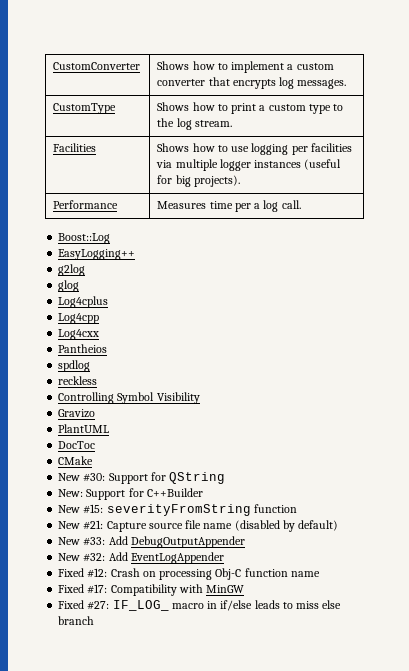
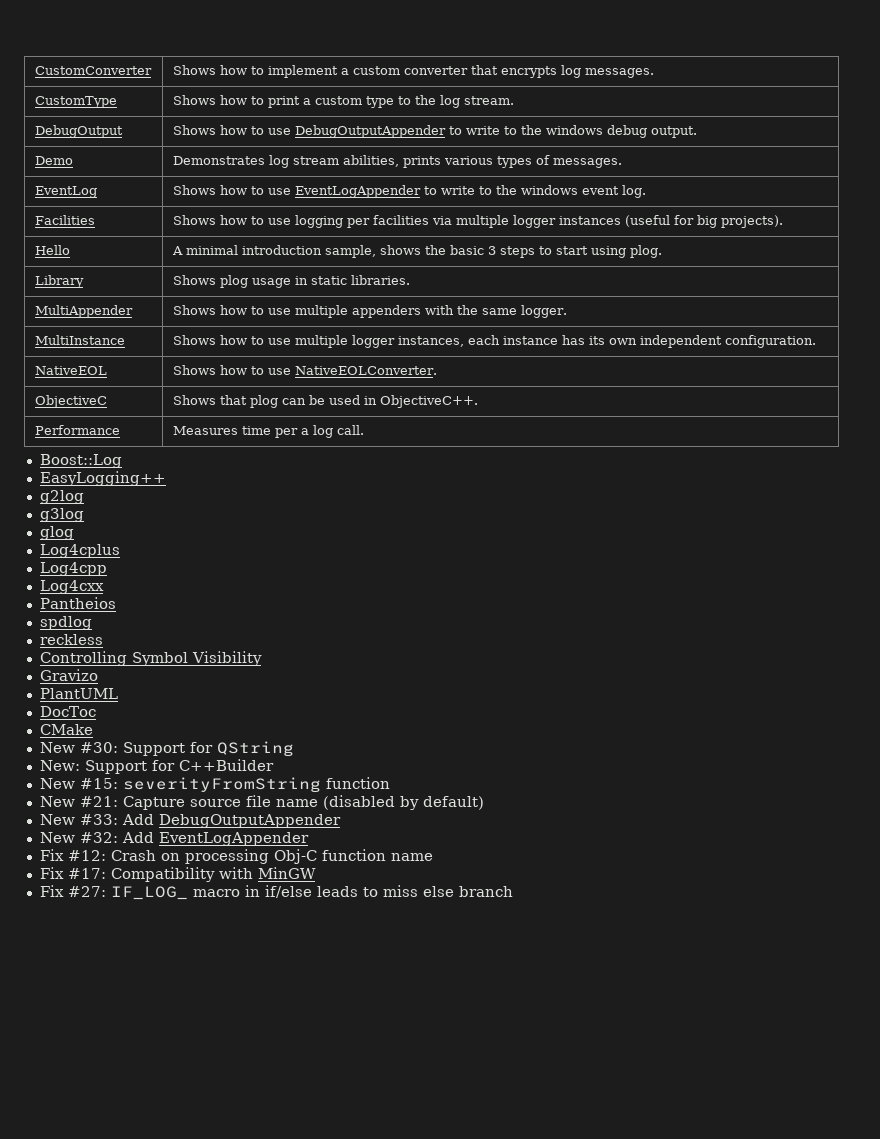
+ DebugOutput | Shows how to use DebugOutputAppender to write to the windows debug output.
+ Demo | Demonstrates log stream abilities, prints various types of messages.
+ EventLog | Shows how to use EventLogAppender to write to the windows event log.
+ Hello | A minimal introduction sample, shows the basic 3 steps to start using plog.
+ Library | Shows plog usage in static libraries.
+ MultiAppender | Shows how to use multiple appenders with the same logger.
+ MultiInstance | Shows how to use multiple logger instances, each instance has its own independent configuration.
+ NativeEOL | Shows how to use NativeEOLConverter.
+ ObjectiveC | Shows that plog can be used in ObjectiveC++.
+ g3log
- Fixed #12: Crash on processing Obj-C function name
+ Fix #12: Crash on processing Obj-C function name
- Fixed #17: Compatibility with MinGW
+ Fix #17: Compatibility with MinGW
- Fixed #27: IF_LOG_ macro in if/else leads to miss else branch
+ Fix #27: IF_LOG_ macro in if/else leads to miss else branch

